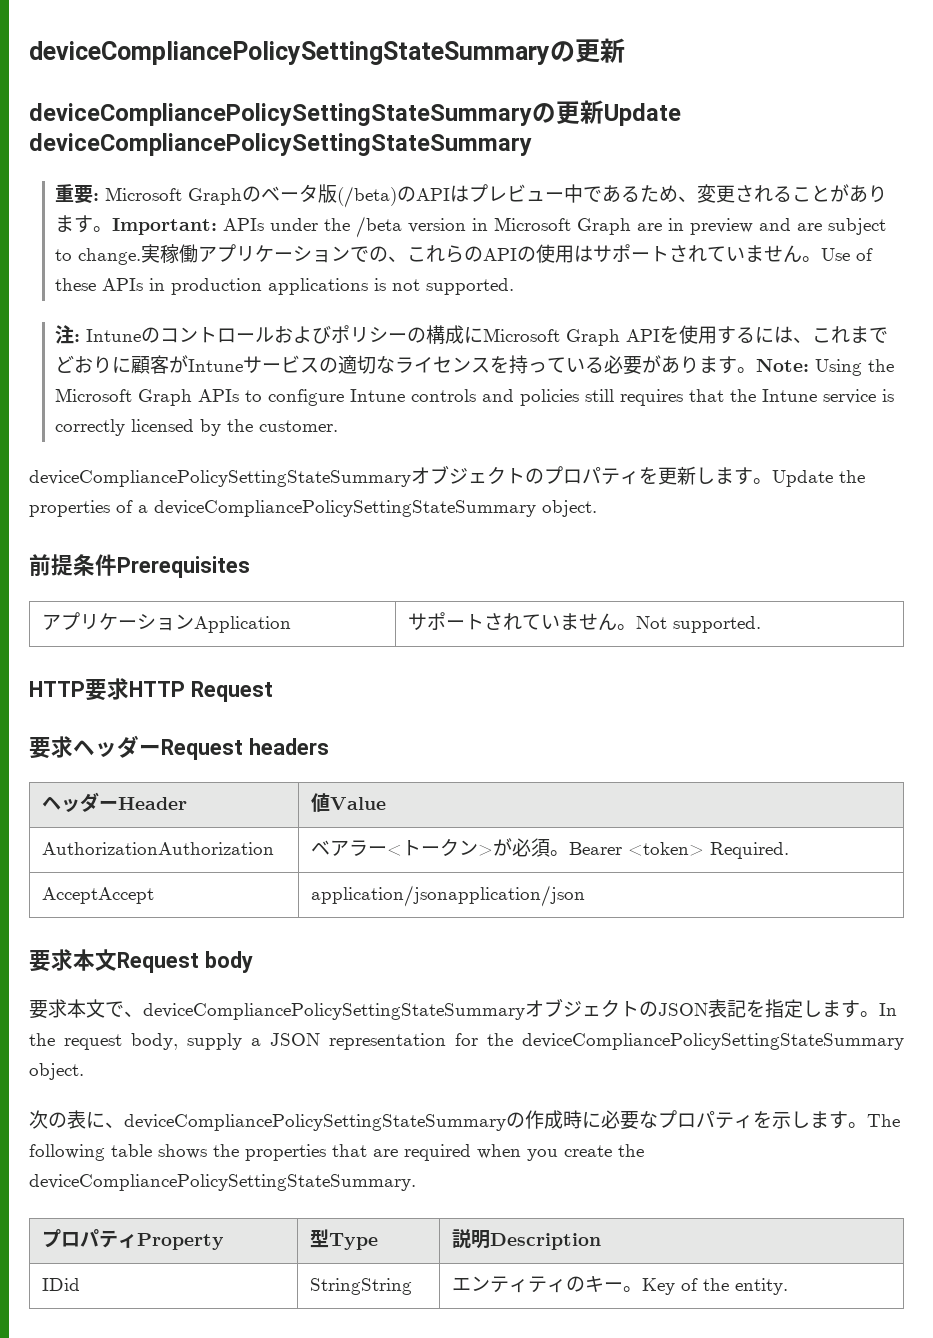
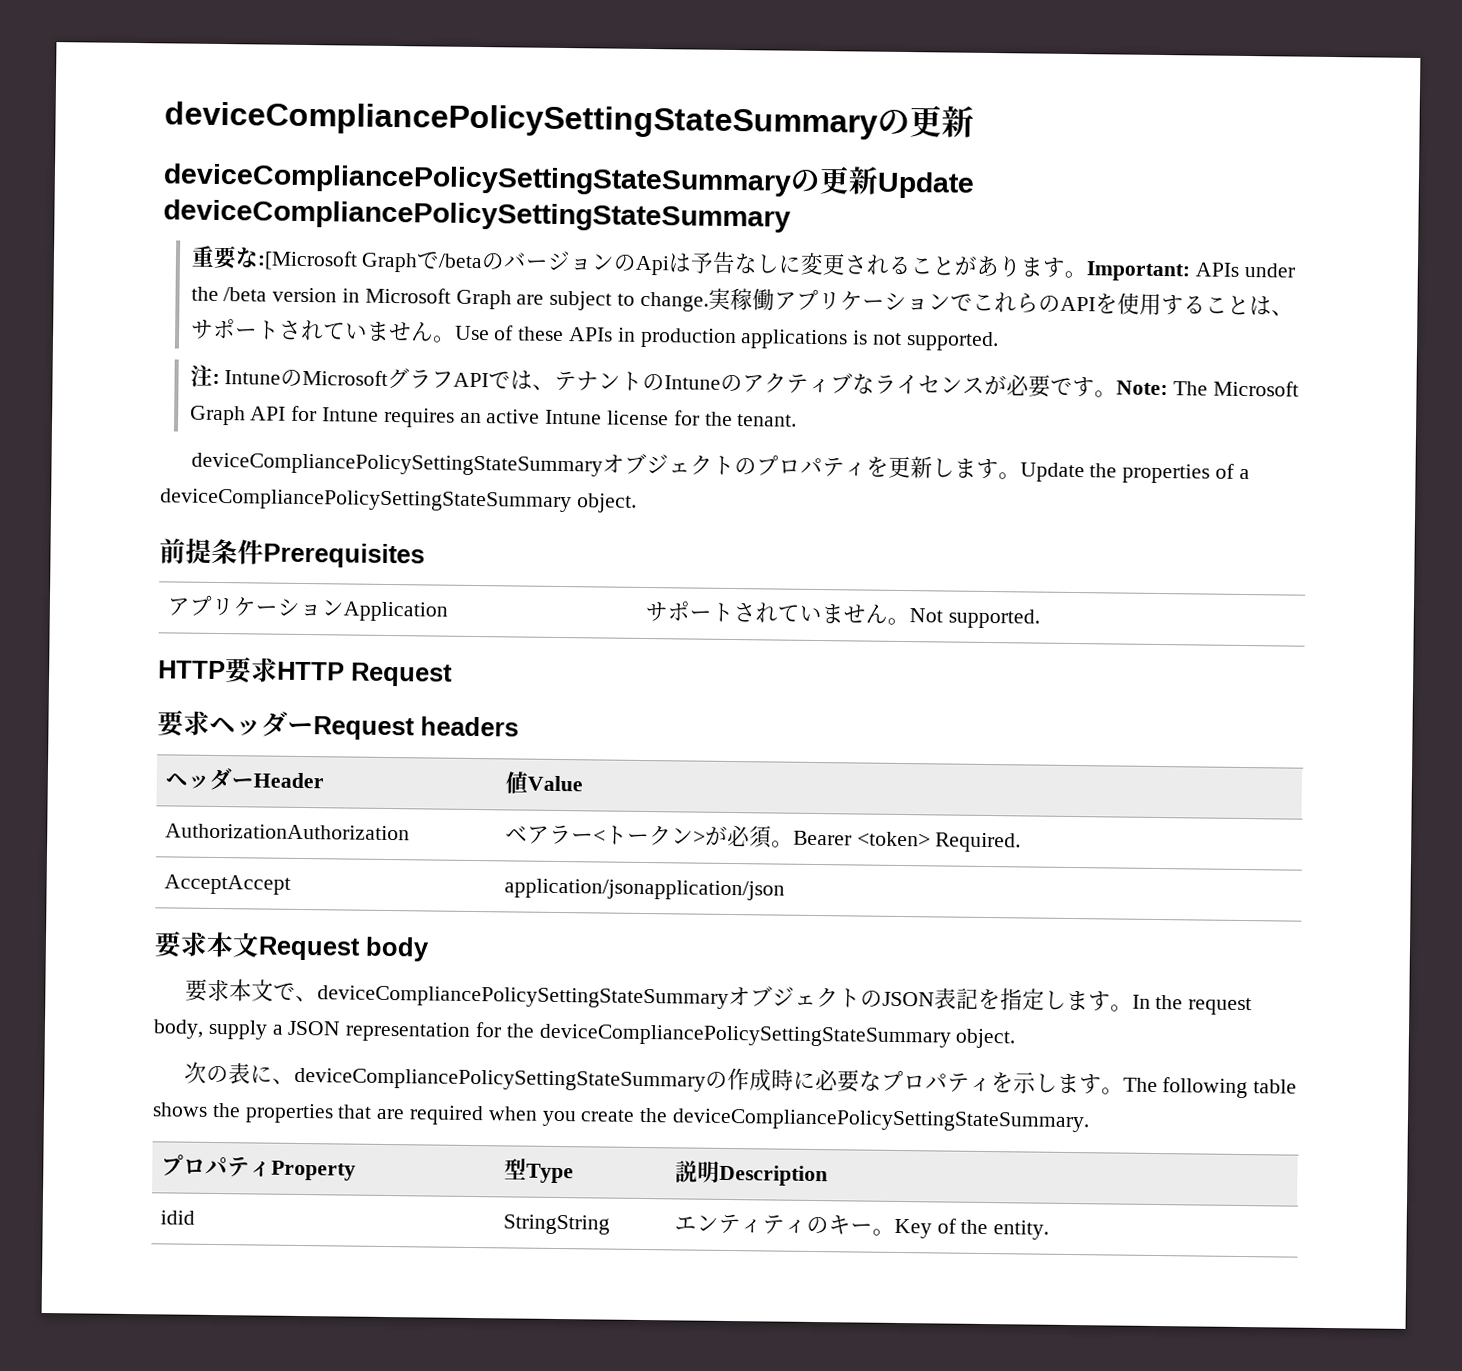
- 重要: Microsoft Graphのベータ版(/beta)のAPIはプレビュー中であるため、変更されることがあります。
+ 重要な:[Microsoft Graphで/betaのバージョンのApiは予告なしに変更されることがあります。
- Important: APIs under the /beta version in Microsoft Graph are in preview and are subject to change.
+ Important: APIs under the /beta version in Microsoft Graph are subject to change.
- 実稼働アプリケーションでの、これらのAPIの使用はサポートされていません。
+ 実稼働アプリケーションでこれらのAPIを使用することは、サポートされていません。
- 注: Intuneのコントロールおよびポリシーの構成にMicrosoft Graph APIを使用するには、これまでどおりに顧客がIntuneサービスの適切なライセンスを持っている必要があります。Note: Using the Microsoft Graph APIs to configure Intune controls and policies still requires that the Intune service is correctly licensed by the customer.
+ 注: IntuneのMicrosoftグラフAPIでは、テナントのIntuneのアクティブなライセンスが必要です。Note: The Microsoft Graph API for Intune requires an active Intune license for the tenant.
- IDid | StringString | エンティティのキー。Key of the entity.
+ idid | StringString | エンティティのキー。Key of the entity.

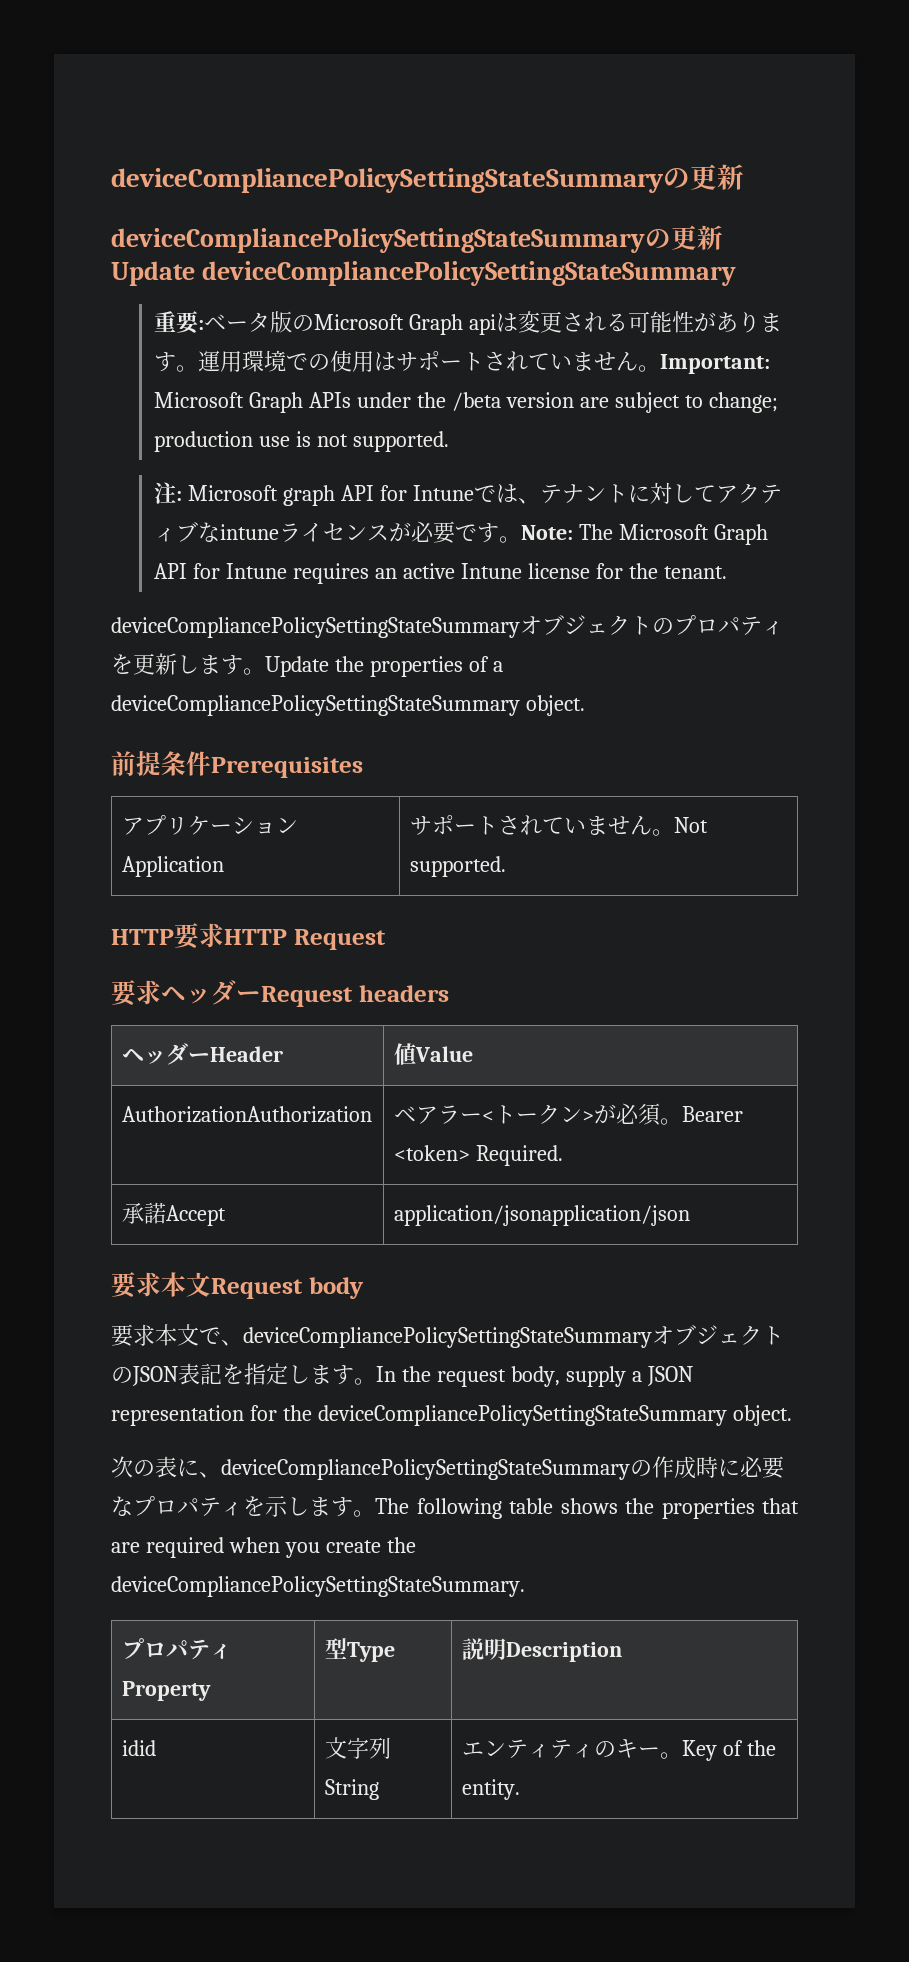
- 重要な:[Microsoft Graphで/betaのバージョンのApiは予告なしに変更されることがあります。
+ 重要:ベータ版のMicrosoft Graph apiは変更される可能性があります。
- Important: APIs under the /beta version in Microsoft Graph are subject to change.実稼働アプリケーションでこれらのAPIを使用することは、サポートされていません。Use of these APIs in production applications is not supported.
+ 運用環境での使用はサポートされていません。Important: Microsoft Graph APIs under the /beta version are subject to change; production use is not supported.
- 注: IntuneのMicrosoftグラフAPIでは、テナントのIntuneのアクティブなライセンスが必要です。
+ 注: Microsoft graph API for Intuneでは、テナントに対してアクティブなintuneライセンスが必要です。
- AcceptAccept | application/jsonapplication/json
+ 承諾Accept | application/jsonapplication/json
- idid | StringString | エンティティのキー。Key of the entity.
+ idid | 文字列String | エンティティのキー。Key of the entity.

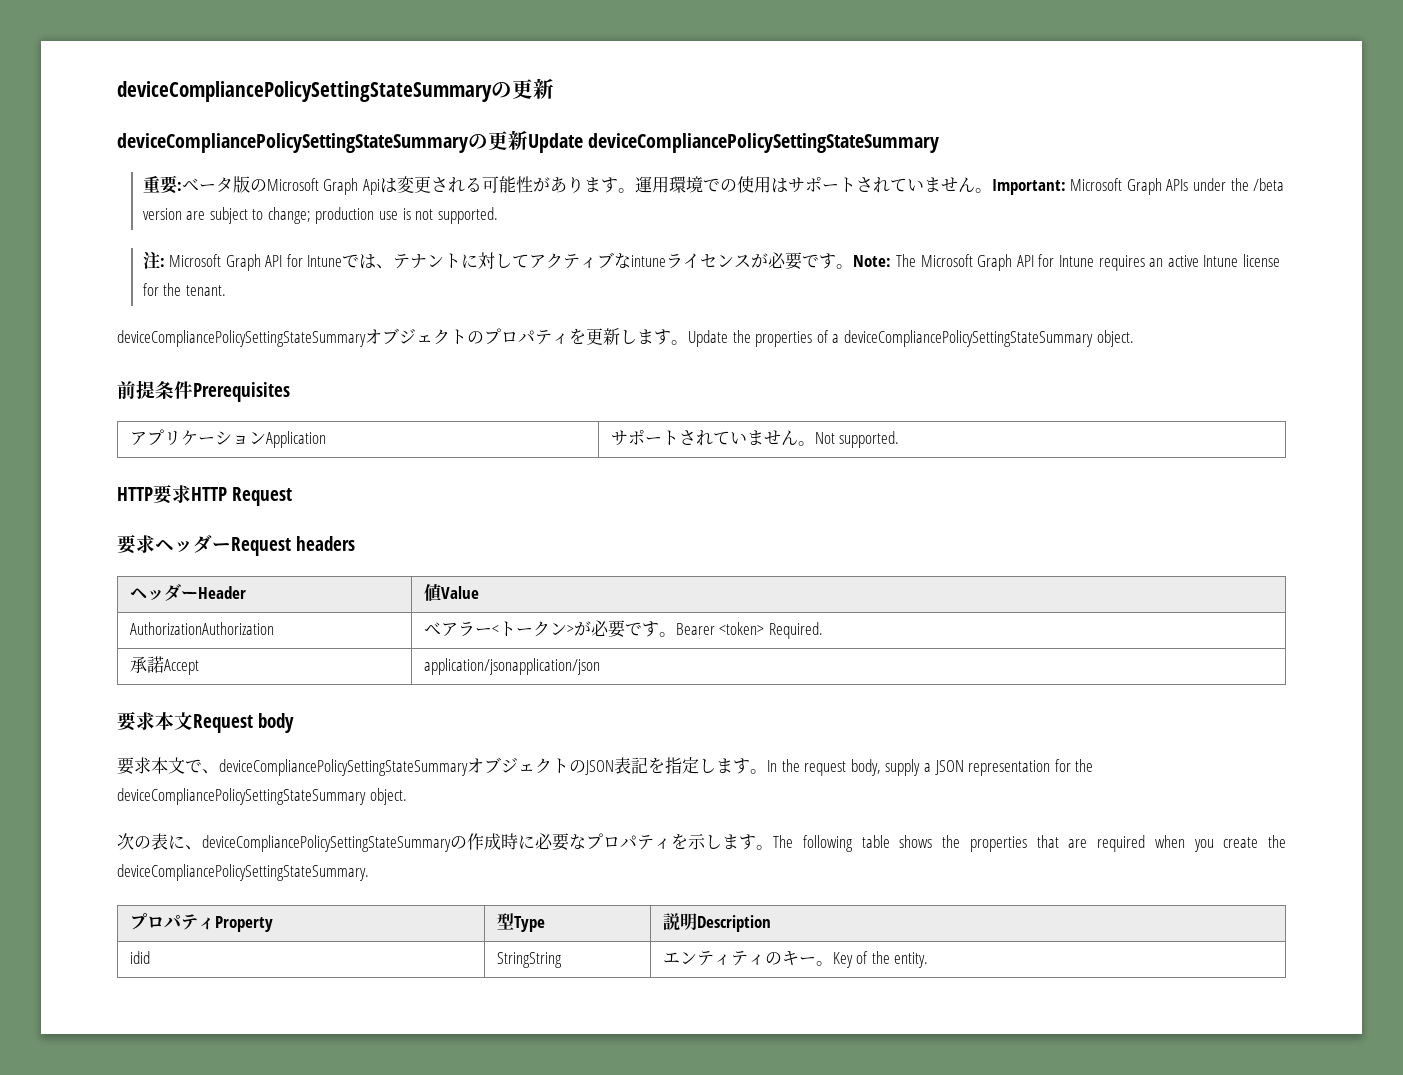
- 重要:ベータ版のMicrosoft Graph apiは変更される可能性があります。
+ 重要:ベータ版のMicrosoft Graph Apiは変更される可能性があります。
- 注: Microsoft graph API for Intuneでは、テナントに対してアクティブなintuneライセンスが必要です。
+ 注: Microsoft Graph API for Intuneでは、テナントに対してアクティブなintuneライセンスが必要です。
- AuthorizationAuthorization | ベアラー<トークン>が必須。Bearer <token> Required.
+ AuthorizationAuthorization | ベアラー<トークン>が必要です。Bearer <token> Required.
- idid | 文字列String | エンティティのキー。Key of the entity.
+ idid | StringString | エンティティのキー。Key of the entity.

